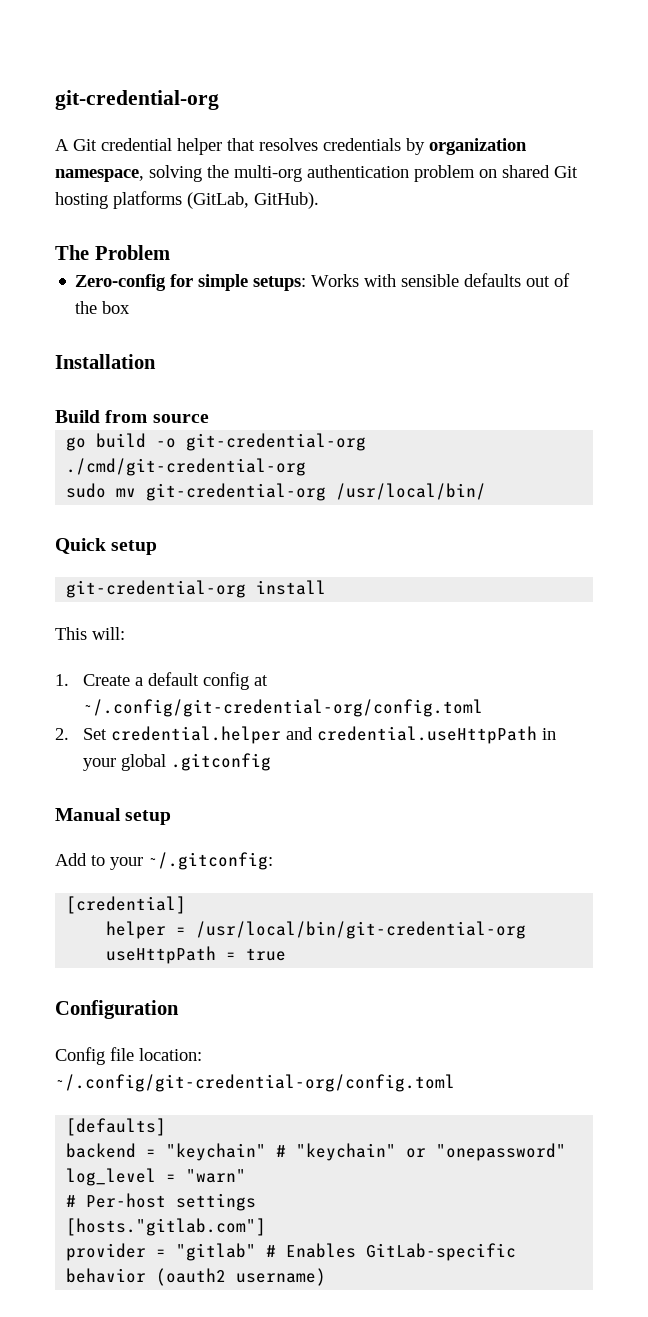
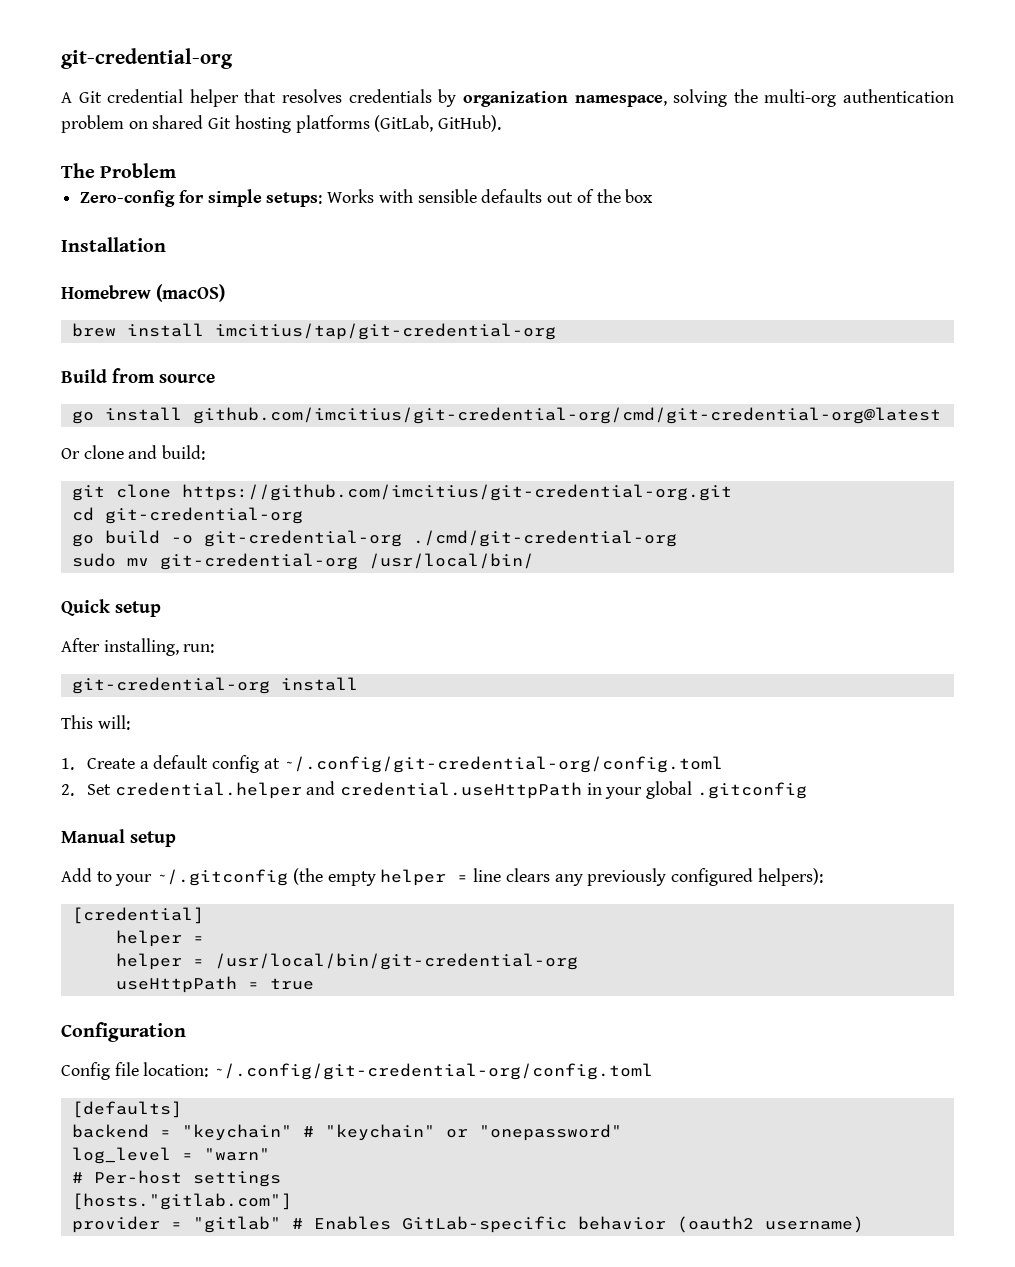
+ Homebrew (macOS)
+ brew install imcitius/tap/git-credential-org
  Build from source
+ go install github.com/imcitius/git-credential-org/cmd/git-credential-org@latest
+ Or clone and build:
+ git clone https://github.com/imcitius/git-credential-org.git
+ cd git-credential-org
+ After installing, run:
- Add to your ~/.gitconfig:
+ Add to your ~/.gitconfig (the empty helper = line clears any previously configured helpers):
  [credential]
+ helper =

